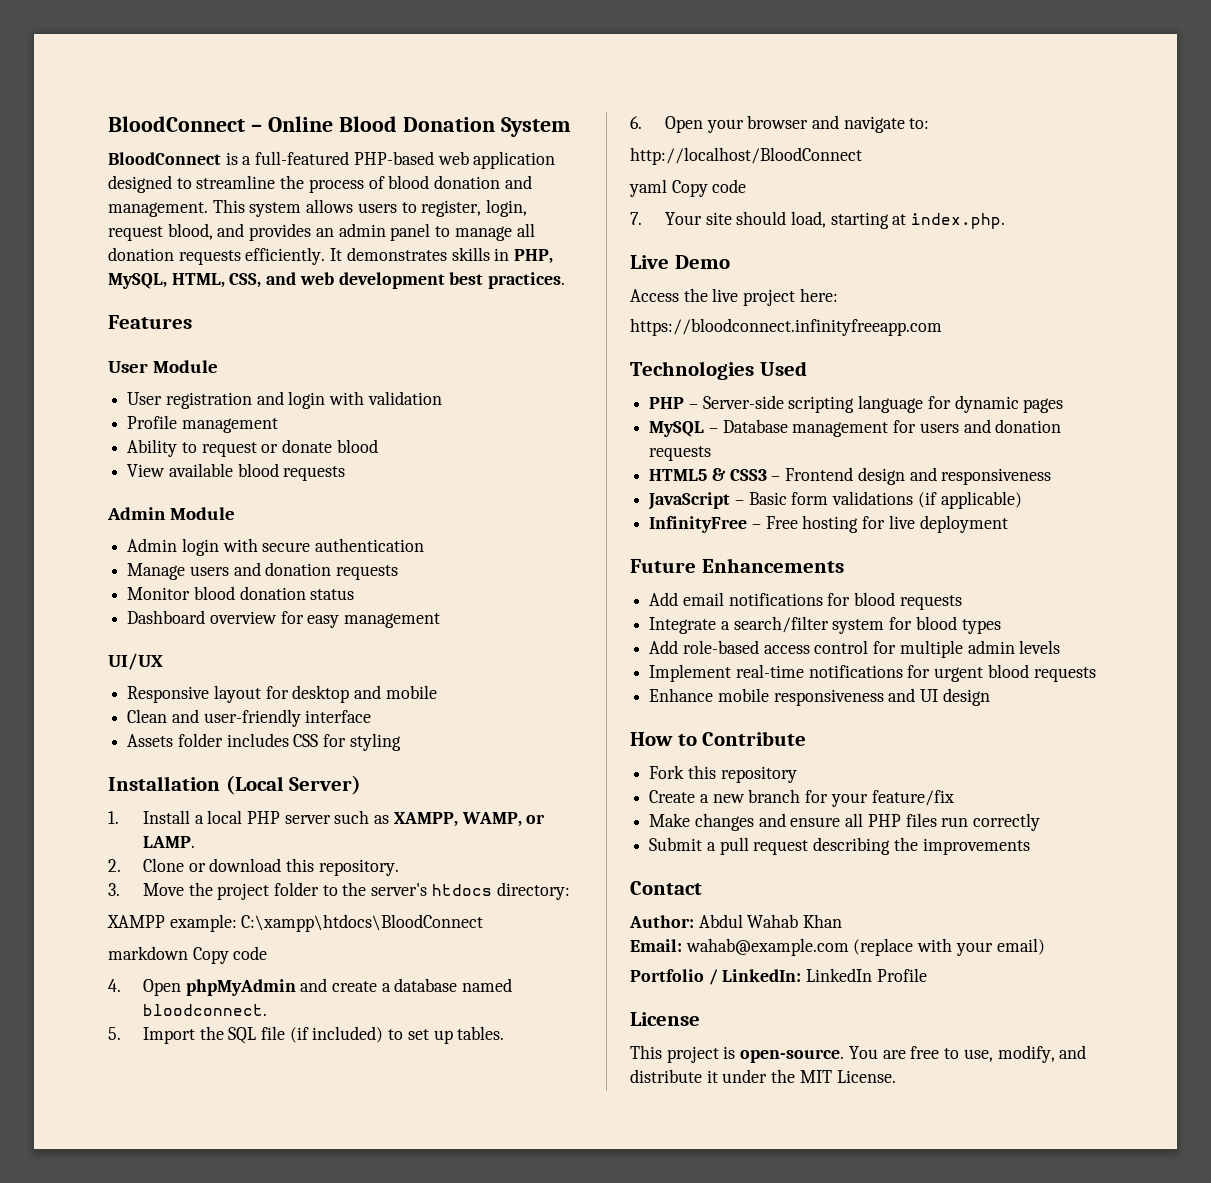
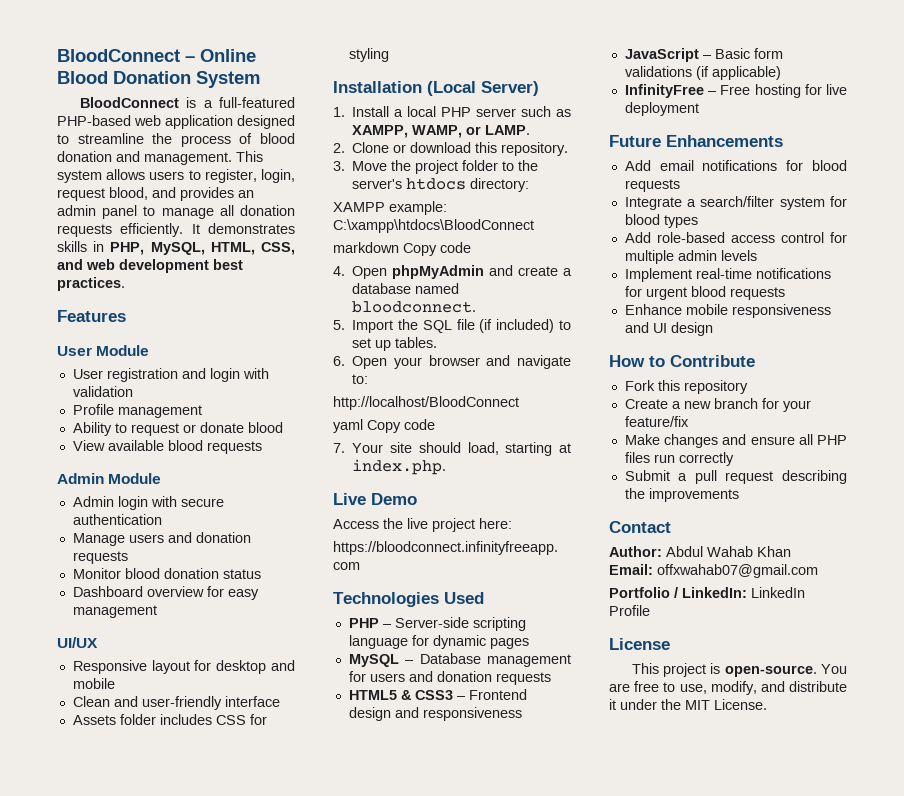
- Email: wahab@example.com (replace with your email)
+ Email: offxwahab07@gmail.com

